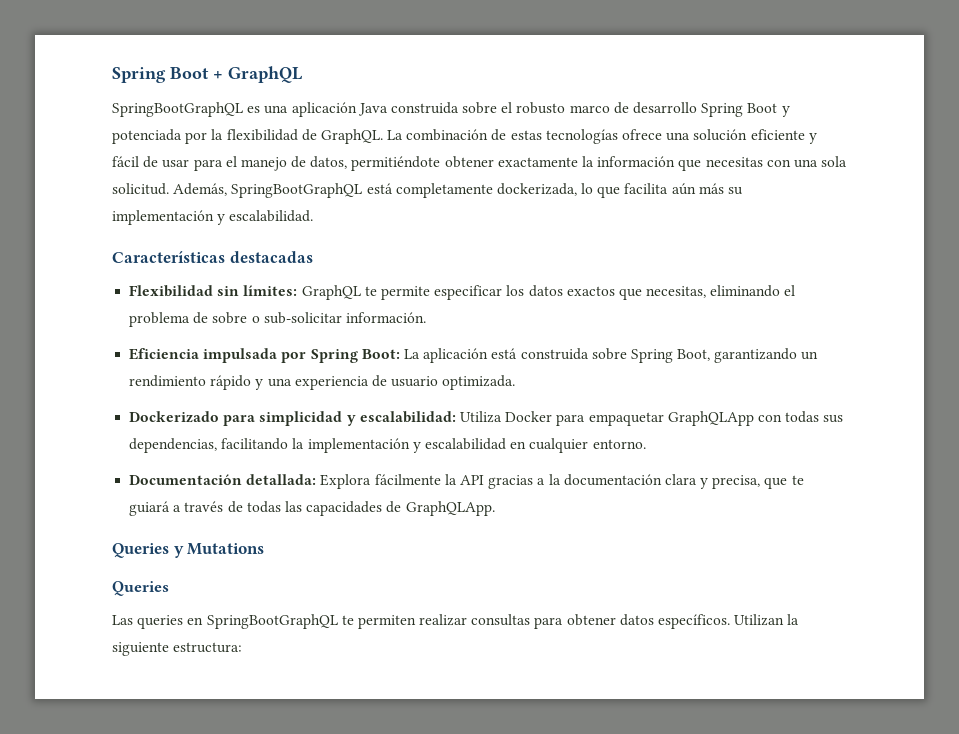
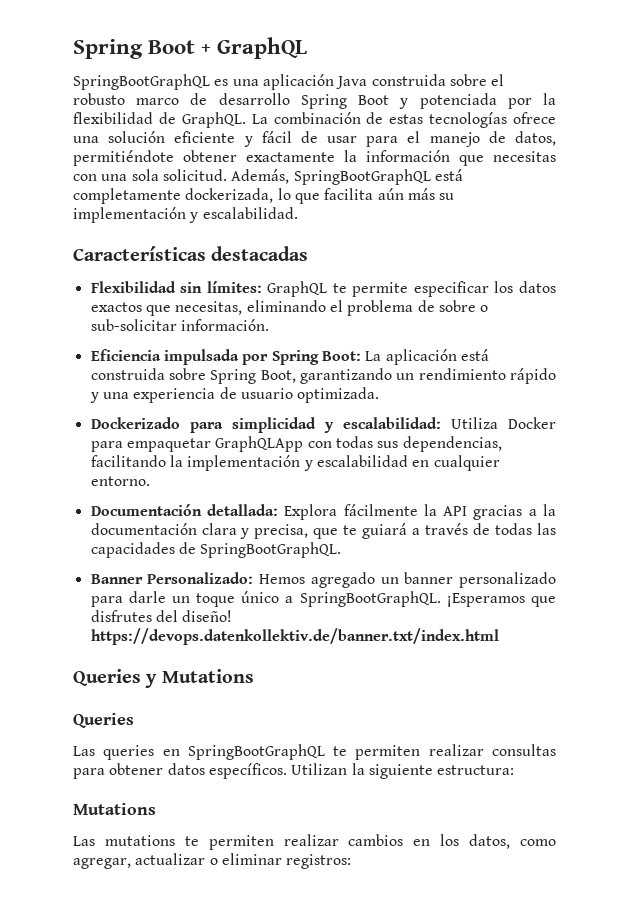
- Documentación detallada: Explora fácilmente la API gracias a la documentación clara y precisa, que te guiará a través de todas las capacidades de GraphQLApp.
+ Documentación detallada: Explora fácilmente la API gracias a la documentación clara y precisa, que te guiará a través de todas las capacidades de SpringBootGraphQL.
+ Banner Personalizado: Hemos agregado un banner personalizado para darle un toque único a SpringBootGraphQL. ¡Esperamos que disfrutes del diseño! https://devops.datenkollektiv.de/banner.txt/index.html
  Utilizan la siguiente estructura:
+ Mutations
+ Las mutations te permiten realizar cambios en los datos, como agregar, actualizar o eliminar registros:

